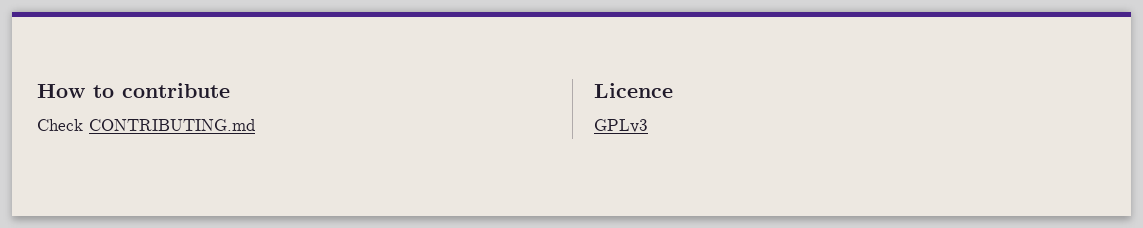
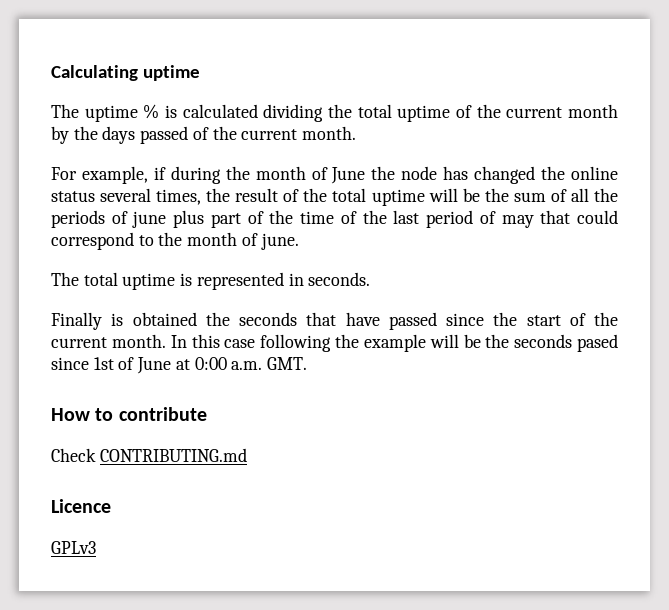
+ Calculating uptime
+ The uptime % is calculated dividing the total uptime of the current month by the days passed of the current month.
+ For example, if during the month of June the node has changed the online status several times, the result of the total uptime will be the sum of all the periods of june plus part of the time of the last period of may that could correspond to the month of june.
+ The total uptime is represented in seconds.
+ Finally is obtained the seconds that have passed since the start of the current month. In this case following the example will be the seconds pased since 1st of June at 0:00 a.m. GMT.

